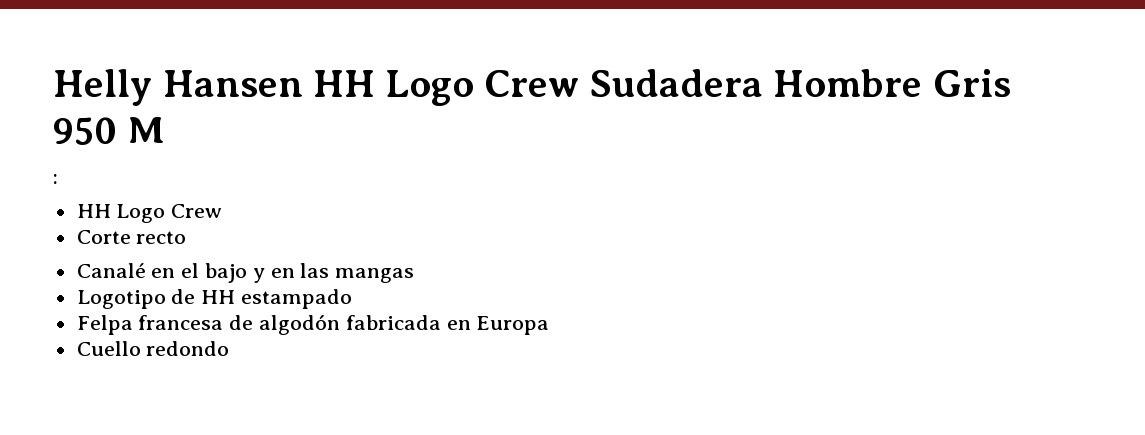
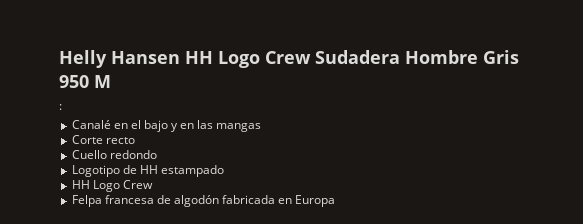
  :
- HH Logo Crew
- Corte recto
+ Corte recto
+ Cuello redondo
  Logotipo de HH estampado
+ HH Logo Crew
- Cuello redondo

